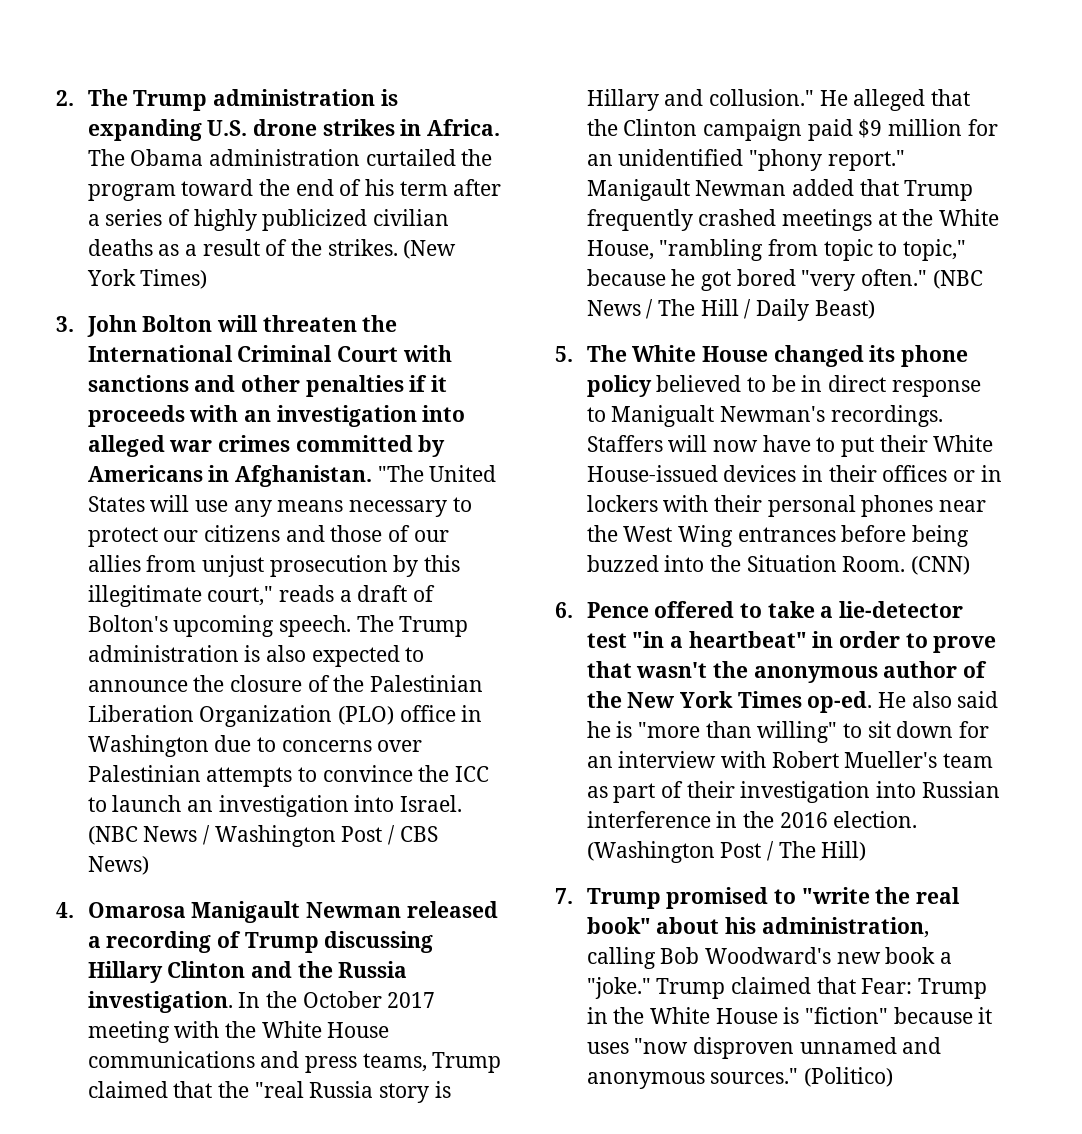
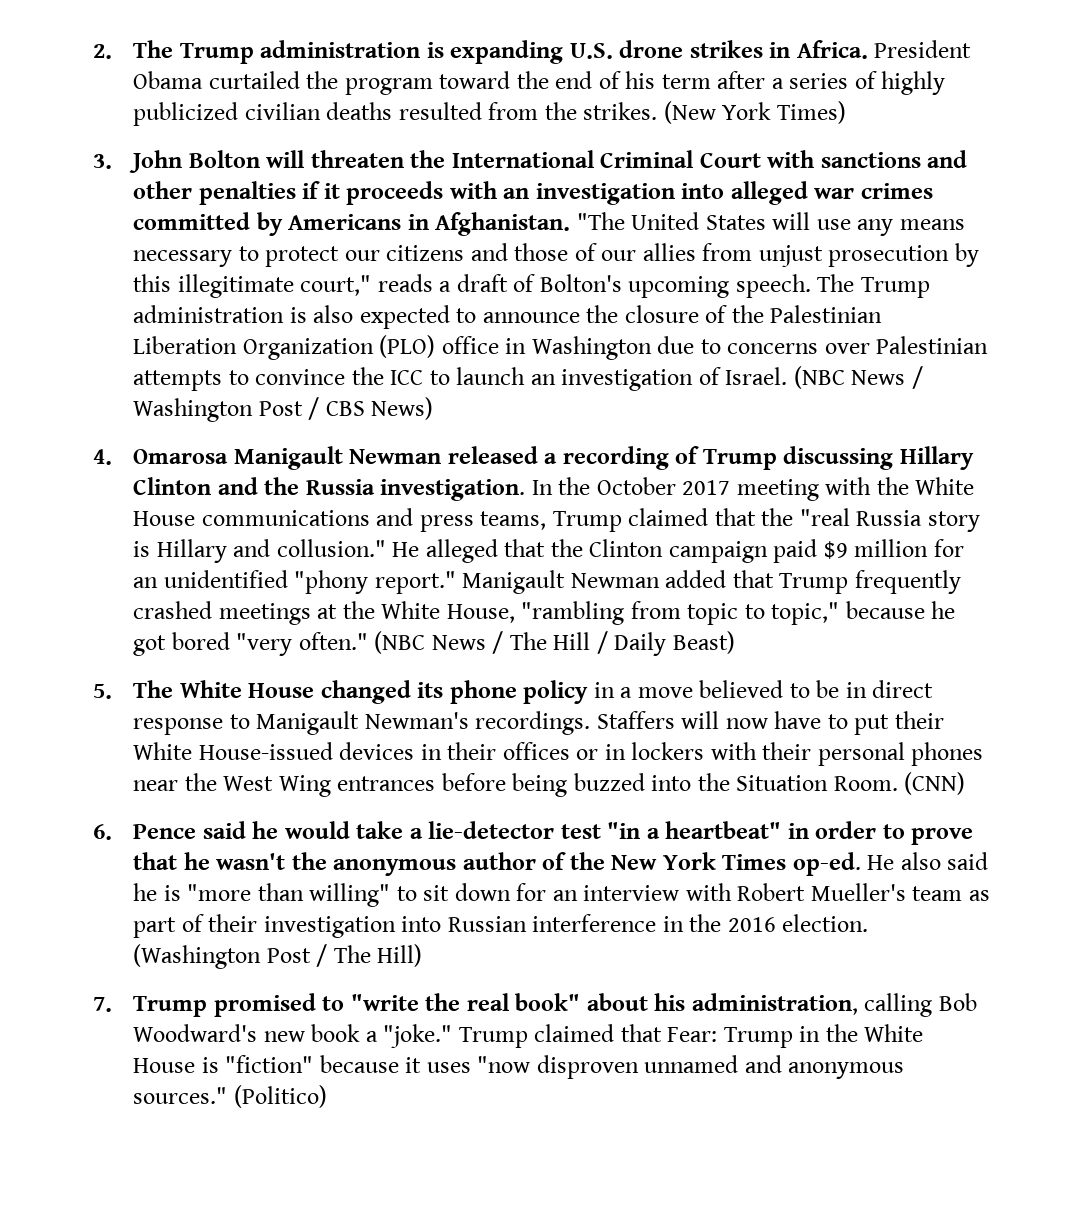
- The Obama administration curtailed the program toward the end of his term after a series of highly publicized civilian deaths as a result of the strikes.
+ President Obama curtailed the program toward the end of his term after a series of highly publicized civilian deaths resulted from the strikes.
- The Trump administration is also expected to announce the closure of the Palestinian Liberation Organization (PLO) office in Washington due to concerns over Palestinian attempts to convince the ICC to launch an investigation into Israel.
+ The Trump administration is also expected to announce the closure of the Palestinian Liberation Organization (PLO) office in Washington due to concerns over Palestinian attempts to convince the ICC to launch an investigation of Israel.
- 5. The White House changed its phone policy believed to be in direct response to Manigualt Newman's recordings.
+ 5. The White House changed its phone policy in a move believed to be in direct response to Manigault Newman's recordings.
- 6. Pence offered to take a lie-detector test "in a heartbeat" in order to prove that wasn't the anonymous author of the New York Times op-ed.
+ 6. Pence said he would take a lie-detector test "in a heartbeat" in order to prove that he wasn't the anonymous author of the New York Times op-ed.

